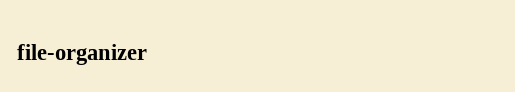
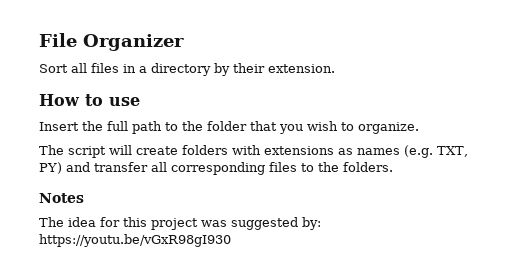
- file-organizer
+ File Organizer
+ Sort all files in a directory by their extension.
+ How to use
+ Insert the full path to the folder that you wish to organize.
+ The script will create folders with extensions as names (e.g. TXT, PY) and transfer all corresponding files to the folders.
+ Notes
+ The idea for this project was suggested by: https://youtu.be/vGxR98gI930

